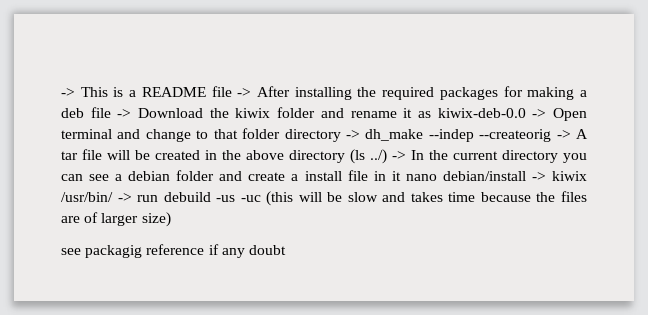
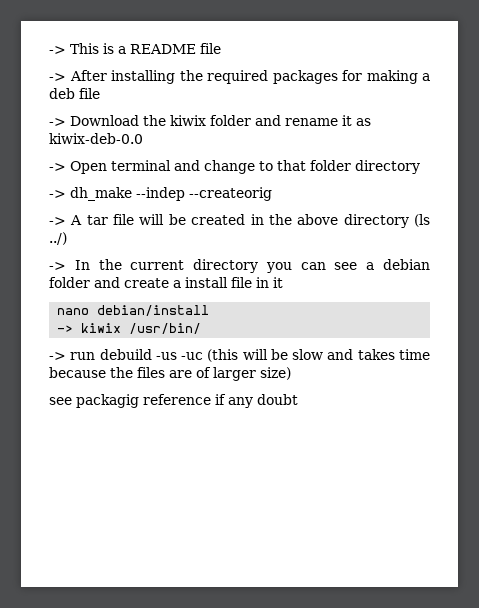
- -> This is a README file -> After installing the required packages for making a deb file -> Download the kiwix folder and rename it as kiwix-deb-0.0 -> Open terminal and change to that folder directory -> dh_make --indep --createorig -> A tar file will be created in the above directory (ls ../) -> In the current directory you can see a debian folder and create a install file in it nano debian/install -> kiwix /usr/bin/ -> run debuild -us -uc (this will be slow and takes time because the files are of larger size)
+ -> This is a README file
+ -> After installing the required packages for making a deb file
+ -> Download the kiwix folder and rename it as kiwix-deb-0.0
+ -> Open terminal and change to that folder directory
+ -> dh_make --indep --createorig
+ -> A tar file will be created in the above directory (ls ../)
+ -> In the current directory you can see a debian folder and create a install file in it
+ nano debian/install
+ -> kiwix /usr/bin/
+ -> run debuild -us -uc (this will be slow and takes time because the files are of larger size)

